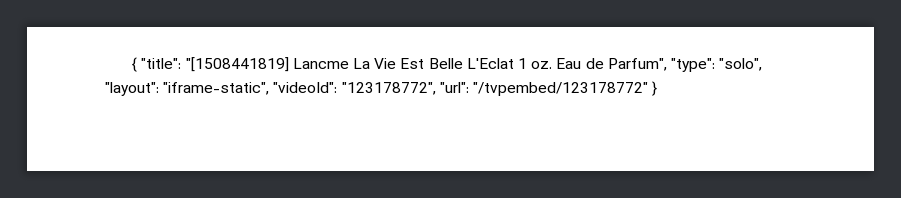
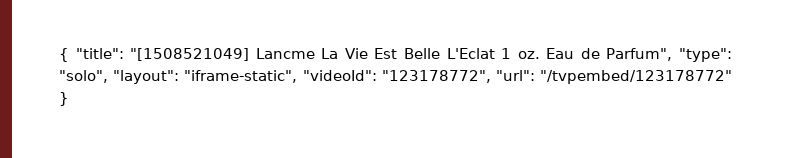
- { "title": "[1508441819] Lancme La Vie Est Belle L'Eclat 1 oz.
+ { "title": "[1508521049] Lancme La Vie Est Belle L'Eclat 1 oz.

